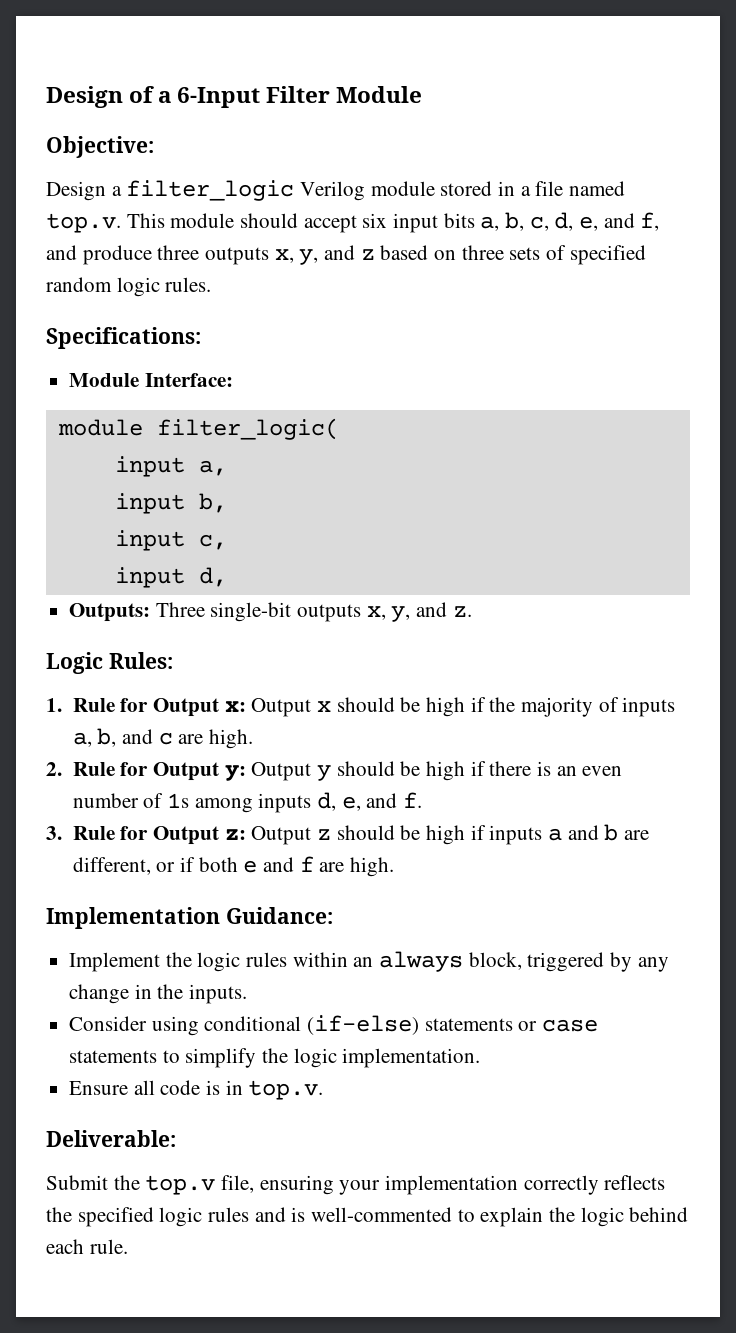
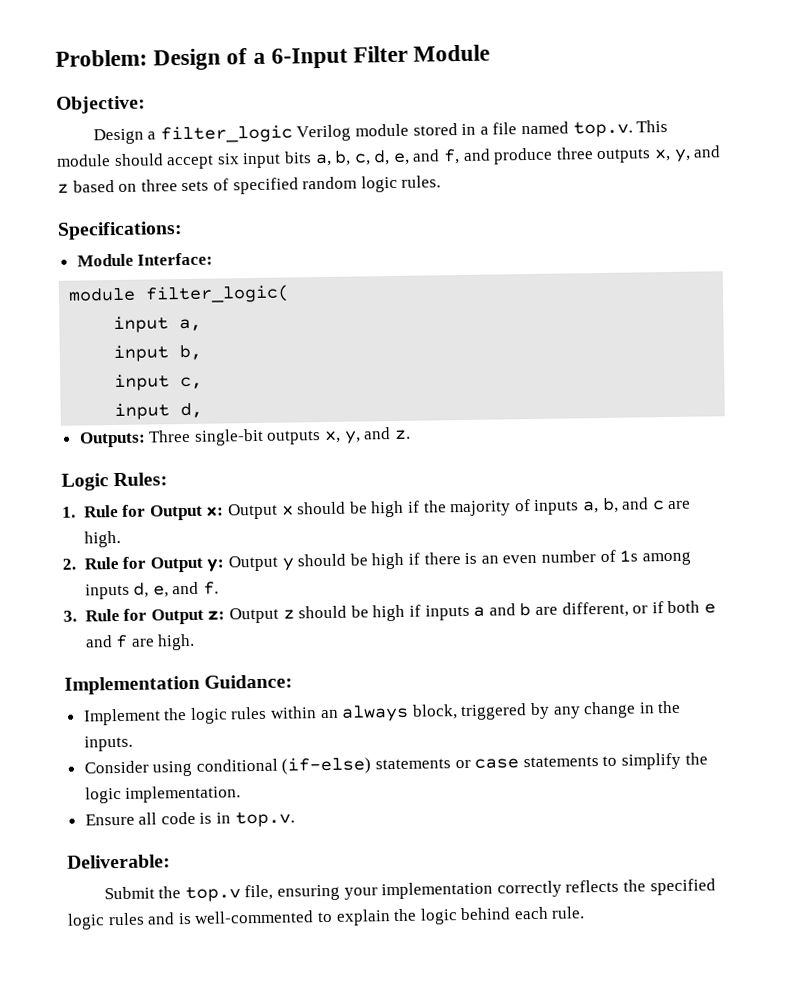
- Design of a 6-Input Filter Module
+ Problem: Design of a 6-Input Filter Module

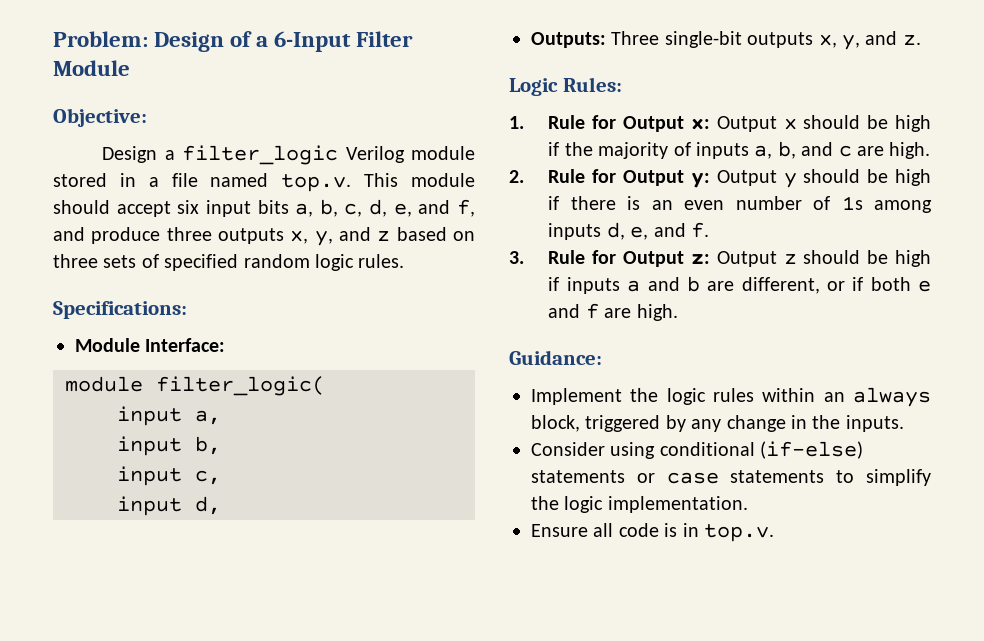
- Implementation Guidance:
+ Guidance:
- Deliverable:
- Submit the top.v file, ensuring your implementation correctly reflects the specified logic rules and is well-commented to explain the logic behind each rule.

